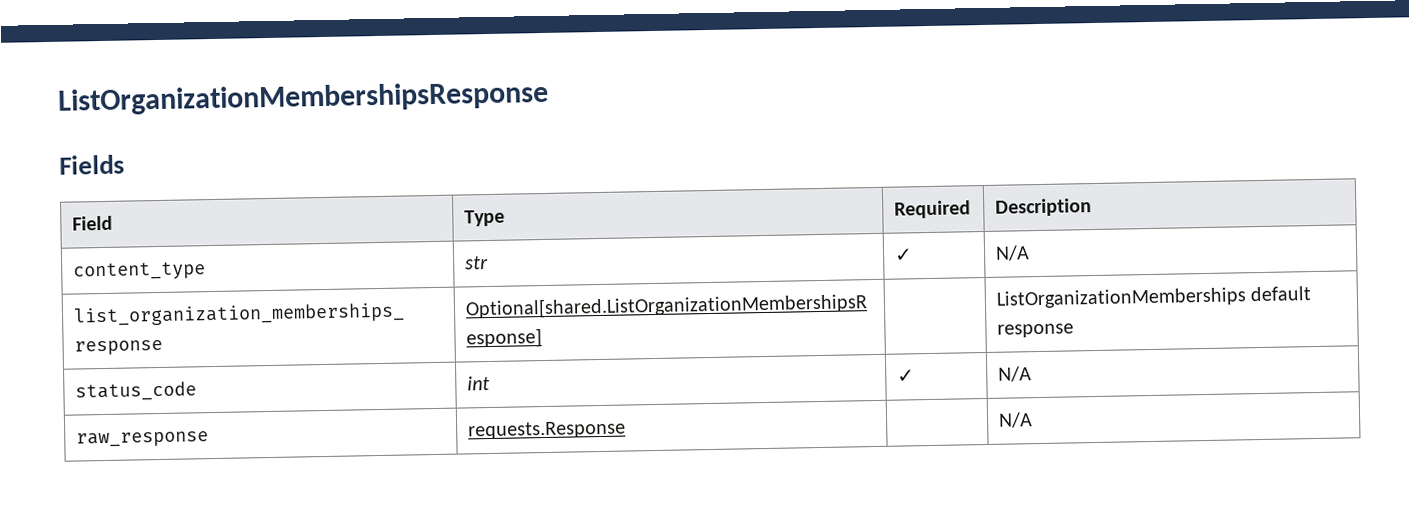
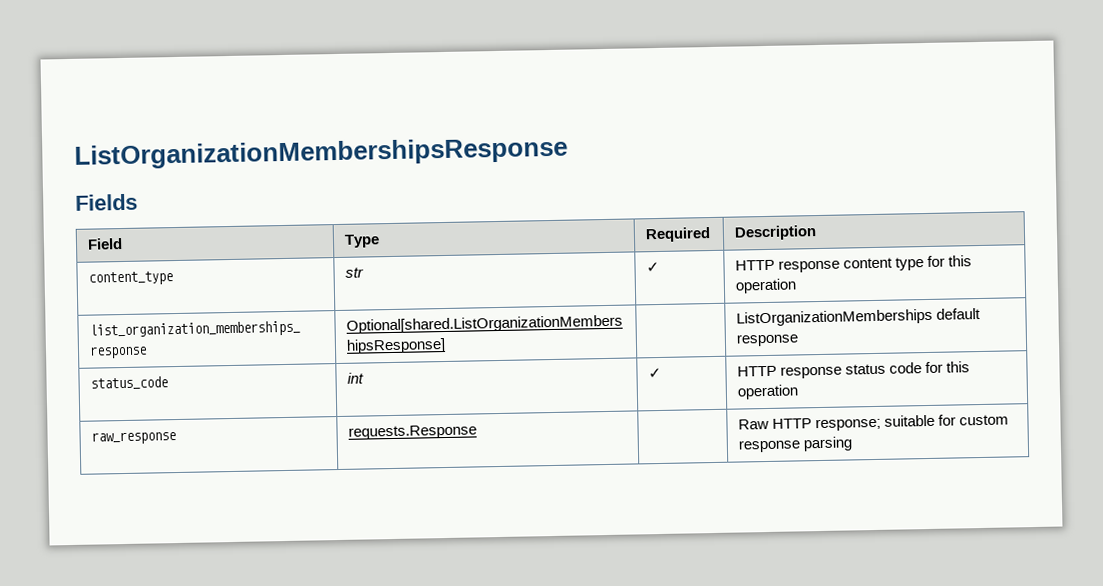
- content_type | str | ✓ | N/A
+ content_type | str | ✓ | HTTP response content type for this operation
- status_code | int | ✓ | N/A
- raw_response | requests.Response | | N/A
+ status_code | int | ✓ | HTTP response status code for this operation
+ raw_response | requests.Response | | Raw HTTP response; suitable for custom response parsing

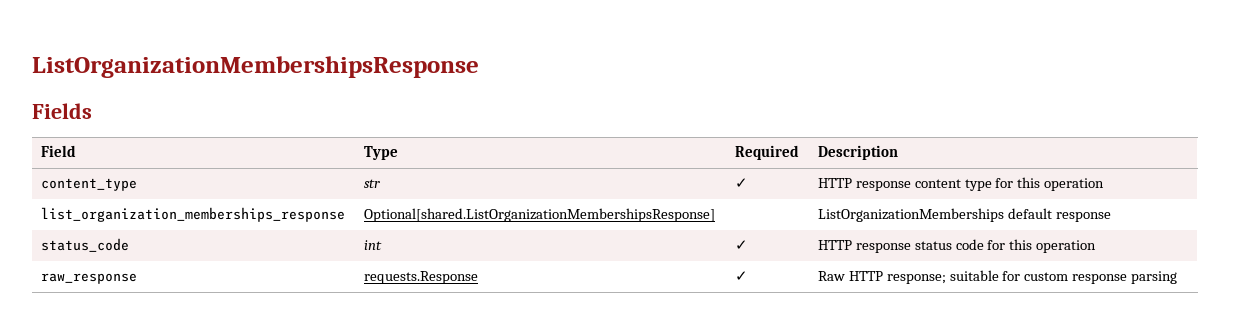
- raw_response | requests.Response | | Raw HTTP response; suitable for custom response parsing
+ raw_response | requests.Response | ✓ | Raw HTTP response; suitable for custom response parsing

